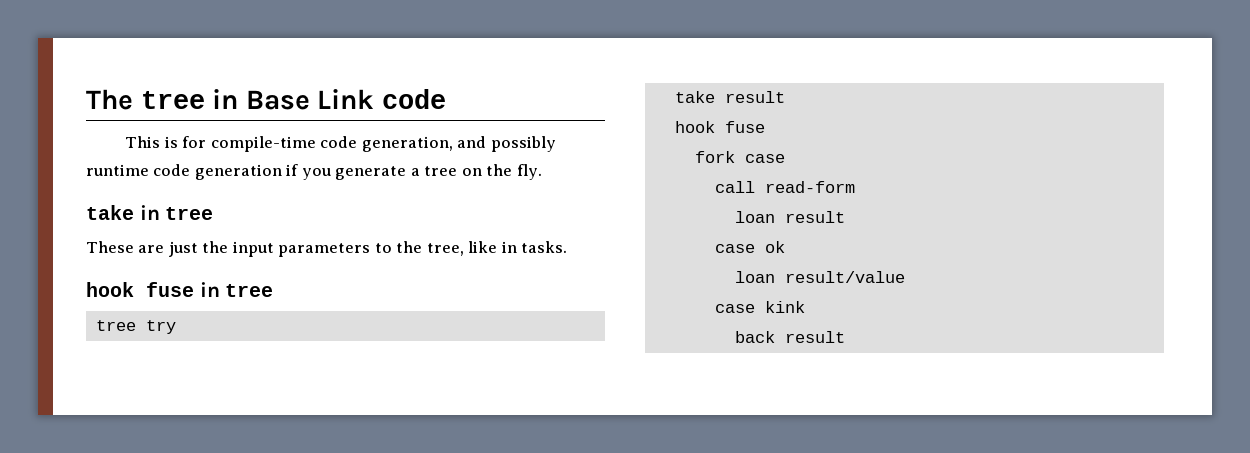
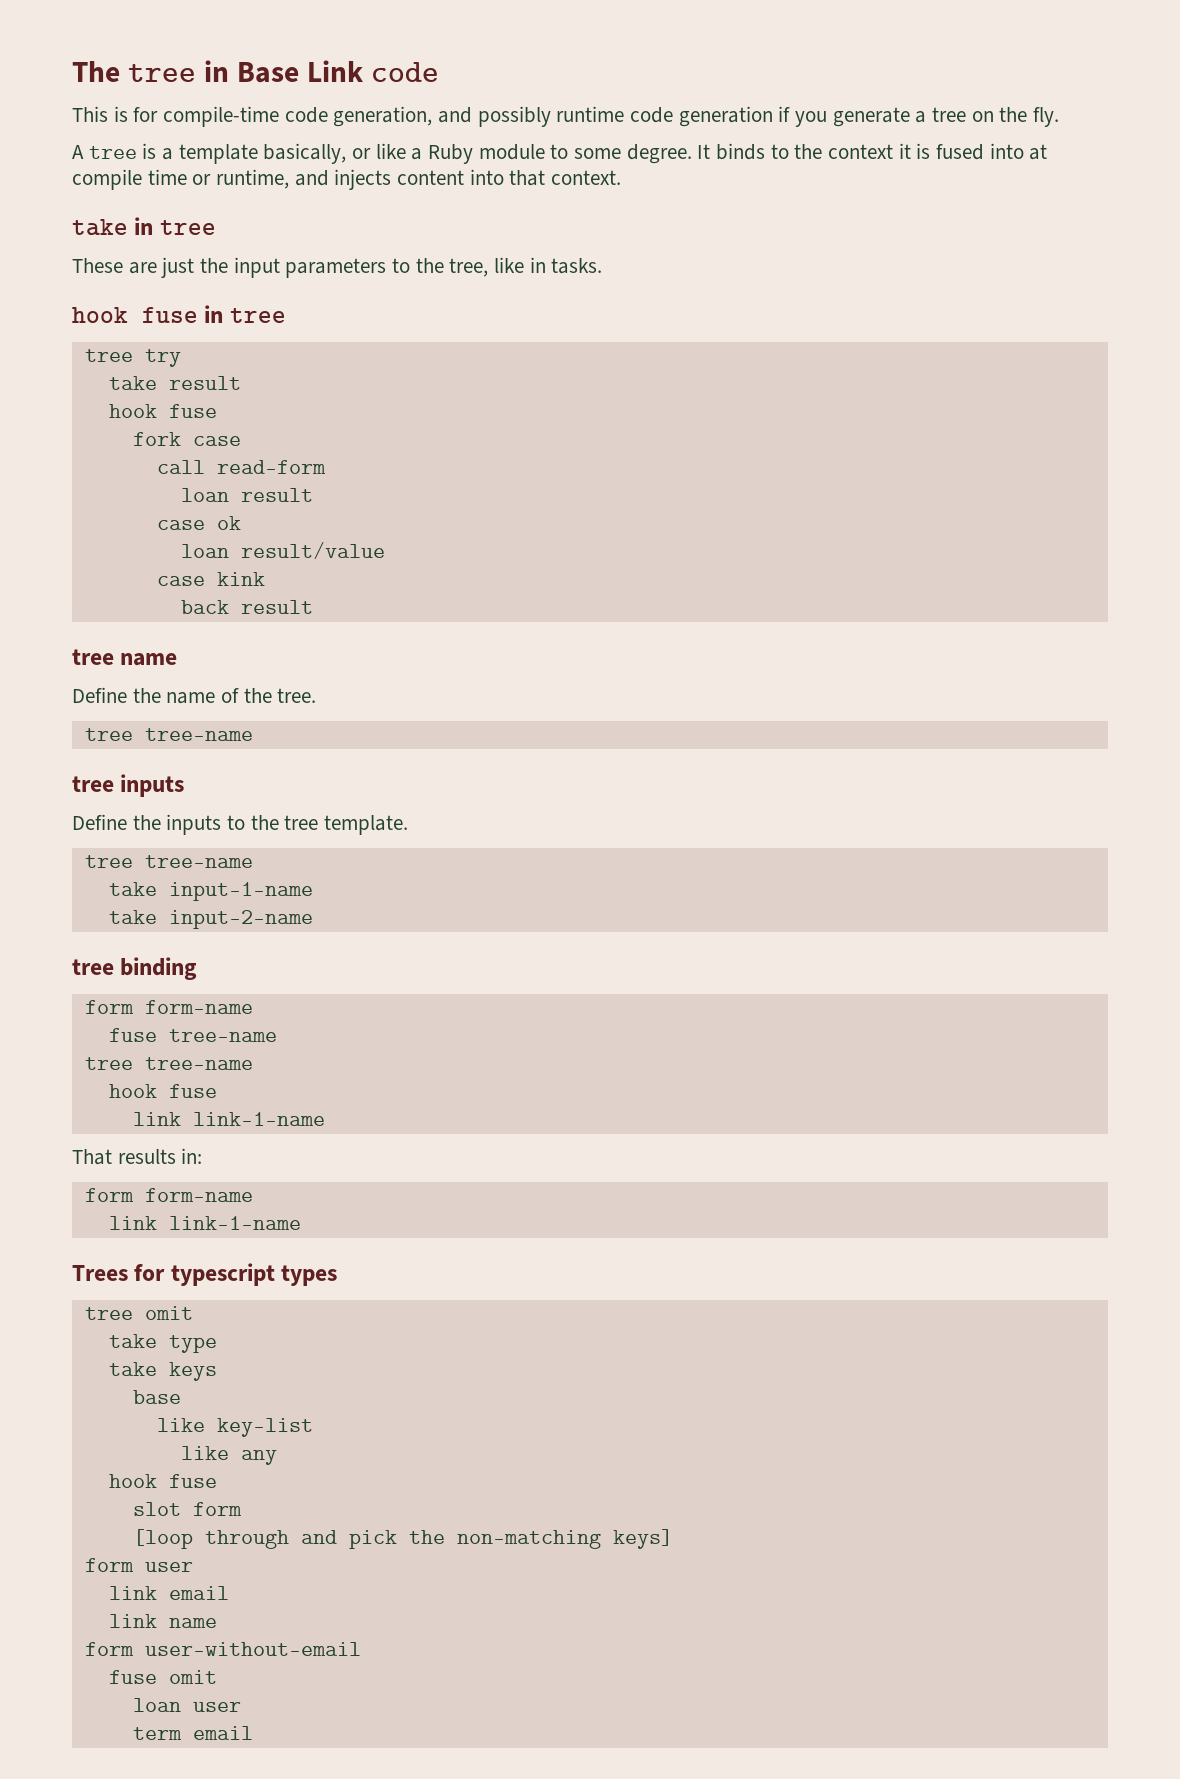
+ A tree is a template basically, or like a Ruby module to some degree. It binds to the context it is fused into at compile time or runtime, and injects content into that context.
+ tree name
+ Define the name of the tree.
+ tree tree-name
+ tree inputs
+ Define the inputs to the tree template.
+ tree tree-name
+ take input-1-name
+ take input-2-name
+ tree binding
+ form form-name
+ fuse tree-name
+ tree tree-name
+ hook fuse
+ link link-1-name
+ That results in:
+ form form-name
+ link link-1-name
+ Trees for typescript types
+ tree omit
+ take type
+ take keys
+ base
+ like key-list
+ like any
+ hook fuse
+ slot form
+ [loop through and pick the non-matching keys]
+ form user
+ link email
+ link name
+ form user-without-email
+ fuse omit
+ loan user
+ term email

